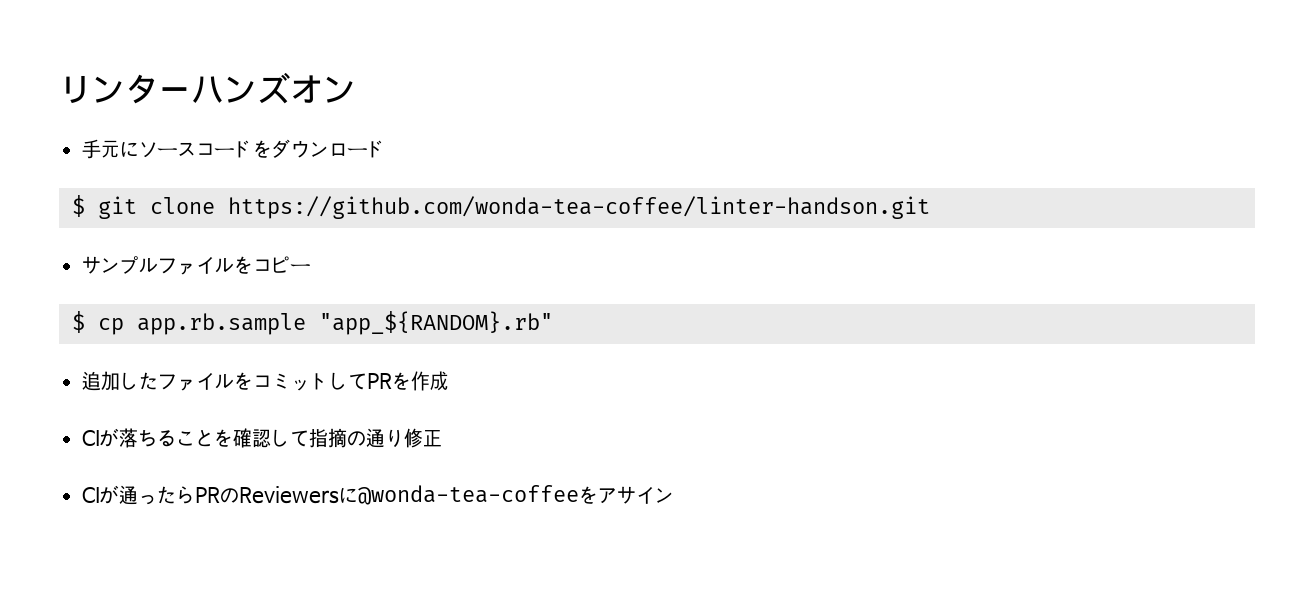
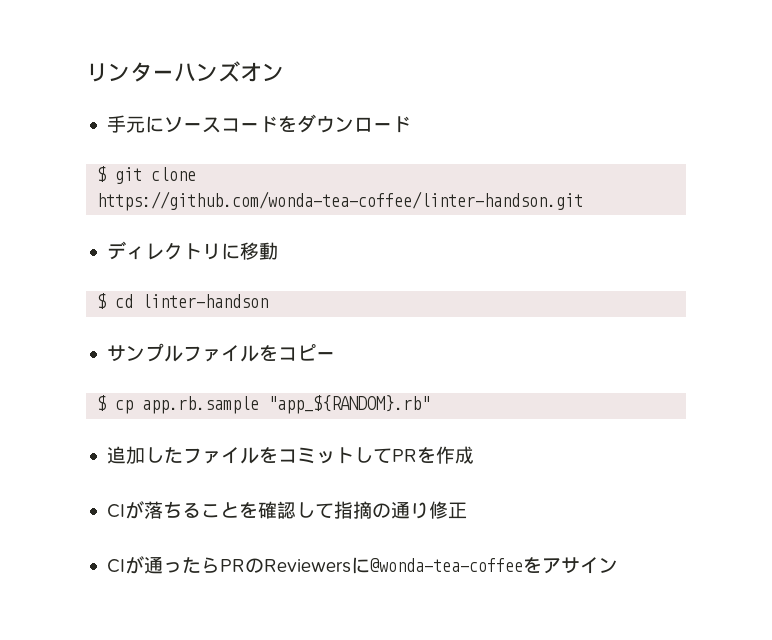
+ ディレクトリに移動
+ $ cd linter-handson

